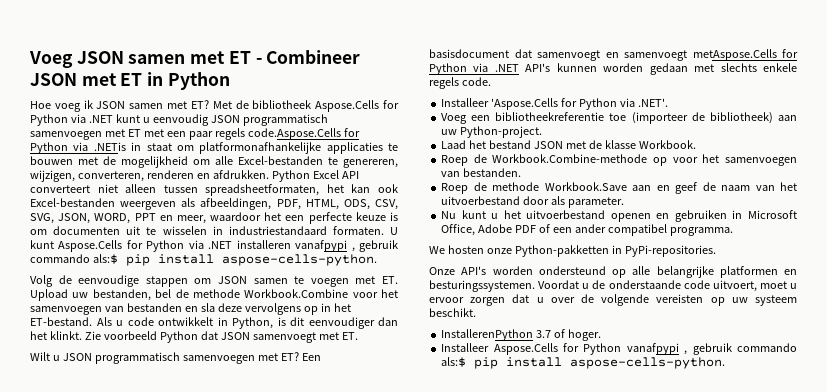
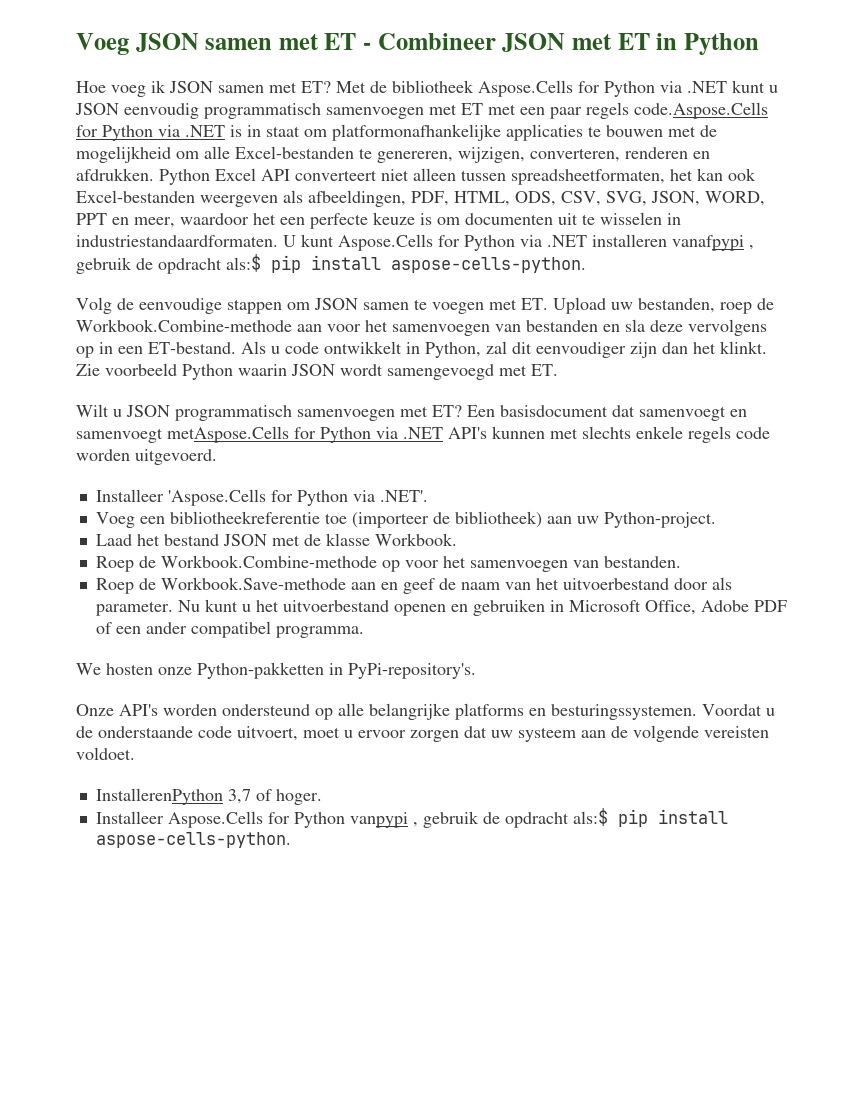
- Met de bibliotheek Aspose.Cells for Python via .NET kunt u eenvoudig JSON programmatisch samenvoegen met ET met een paar regels code.Aspose.Cells for Python via .NETis in staat om platformonafhankelijke applicaties te bouwen met de mogelijkheid om alle Excel-bestanden te genereren, wijzigen, converteren, renderen en afdrukken.
+ Met de bibliotheek Aspose.Cells for Python via .NET kunt u JSON eenvoudig programmatisch samenvoegen met ET met een paar regels code.Aspose.Cells for Python via .NET is in staat om platformonafhankelijke applicaties te bouwen met de mogelijkheid om alle Excel-bestanden te genereren, wijzigen, converteren, renderen en afdrukken.
- Python Excel API converteert niet alleen tussen spreadsheetformaten, het kan ook Excel-bestanden weergeven als afbeeldingen, PDF, HTML, ODS, CSV, SVG, JSON, WORD, PPT en meer, waardoor het een perfecte keuze is om documenten uit te wisselen in industriestandaard formaten.
+ Python Excel API converteert niet alleen tussen spreadsheetformaten, het kan ook Excel-bestanden weergeven als afbeeldingen, PDF, HTML, ODS, CSV, SVG, JSON, WORD, PPT en meer, waardoor het een perfecte keuze is om documenten uit te wisselen in industriestandaardformaten.
- U kunt Aspose.Cells for Python via .NET installeren vanafpypi , gebruik commando als:$ pip install aspose-cells-python.
+ U kunt Aspose.Cells for Python via .NET installeren vanafpypi , gebruik de opdracht als:$ pip install aspose-cells-python.
- Volg de eenvoudige stappen om JSON samen te voegen met ET. Upload uw bestanden, bel de methode Workbook.Combine voor het samenvoegen van bestanden en sla deze vervolgens op in het ET-bestand.
+ Volg de eenvoudige stappen om JSON samen te voegen met ET. Upload uw bestanden, roep de Workbook.Combine-methode aan voor het samenvoegen van bestanden en sla deze vervolgens op in een ET-bestand.
- Als u code ontwikkelt in Python, is dit eenvoudiger dan het klinkt.
+ Als u code ontwikkelt in Python, zal dit eenvoudiger zijn dan het klinkt.
- Zie voorbeeld Python dat JSON samenvoegt met ET.
+ Zie voorbeeld Python waarin JSON wordt samengevoegd met ET.
- Een basisdocument dat samenvoegt en samenvoegt metAspose.Cells for Python via .NET API's kunnen worden gedaan met slechts enkele regels code.
+ Een basisdocument dat samenvoegt en samenvoegt metAspose.Cells for Python via .NET API's kunnen met slechts enkele regels code worden uitgevoerd.
- Roep de methode Workbook.Save aan en geef de naam van het uitvoerbestand door als parameter.
- Nu kunt u het uitvoerbestand openen en gebruiken in Microsoft Office, Adobe PDF of een ander compatibel programma.
+ Roep de Workbook.Save-methode aan en geef de naam van het uitvoerbestand door als parameter. Nu kunt u het uitvoerbestand openen en gebruiken in Microsoft Office, Adobe PDF of een ander compatibel programma.
- We hosten onze Python-pakketten in PyPi-repositories.
+ We hosten onze Python-pakketten in PyPi-repository's.
- Onze API's worden ondersteund op alle belangrijke platformen en besturingssystemen.
+ Onze API's worden ondersteund op alle belangrijke platforms en besturingssystemen.
- Voordat u de onderstaande code uitvoert, moet u ervoor zorgen dat u over de volgende vereisten op uw systeem beschikt.
+ Voordat u de onderstaande code uitvoert, moet u ervoor zorgen dat uw systeem aan de volgende vereisten voldoet.
- InstallerenPython 3.7 of hoger.
+ InstallerenPython 3,7 of hoger.
- Installeer Aspose.Cells for Python vanafpypi , gebruik commando als:$ pip install aspose-cells-python.
+ Installeer Aspose.Cells for Python vanpypi , gebruik de opdracht als:$ pip install aspose-cells-python.

